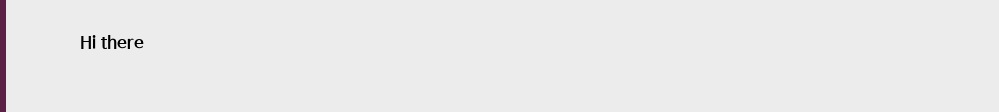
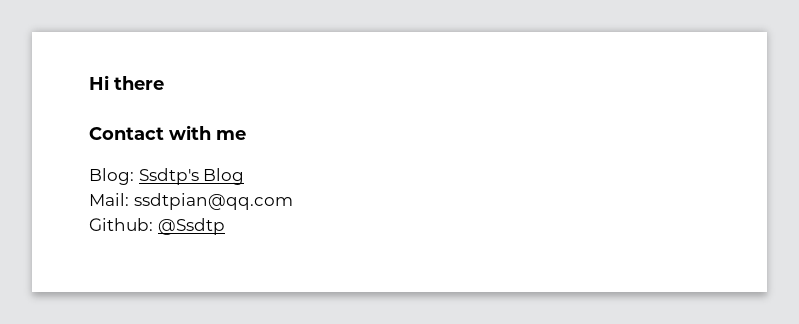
+ Contact with me
+ Blog: Ssdtp's Blog
+ Mail: ssdtpian@qq.com
+ Github: @Ssdtp

